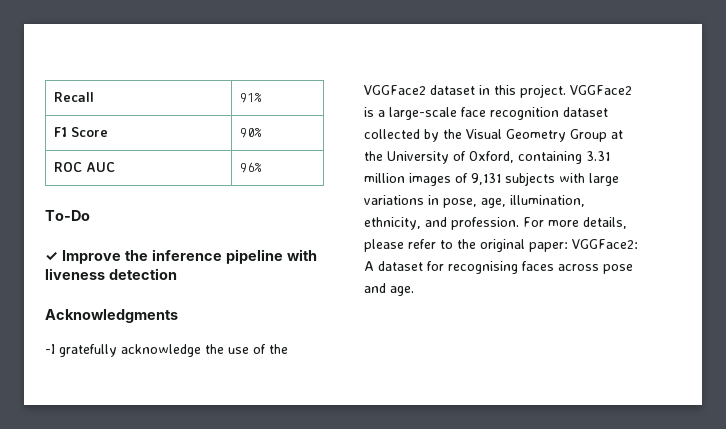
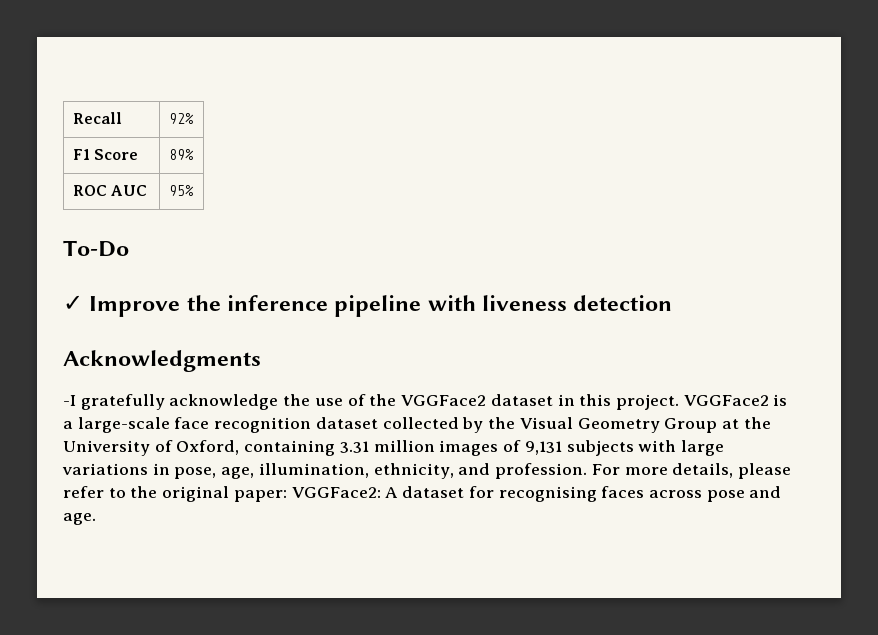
- Recall | 91%
+ Recall | 92%
- F1 Score | 90%
+ F1 Score | 89%
- ROC AUC | 96%
+ ROC AUC | 95%

